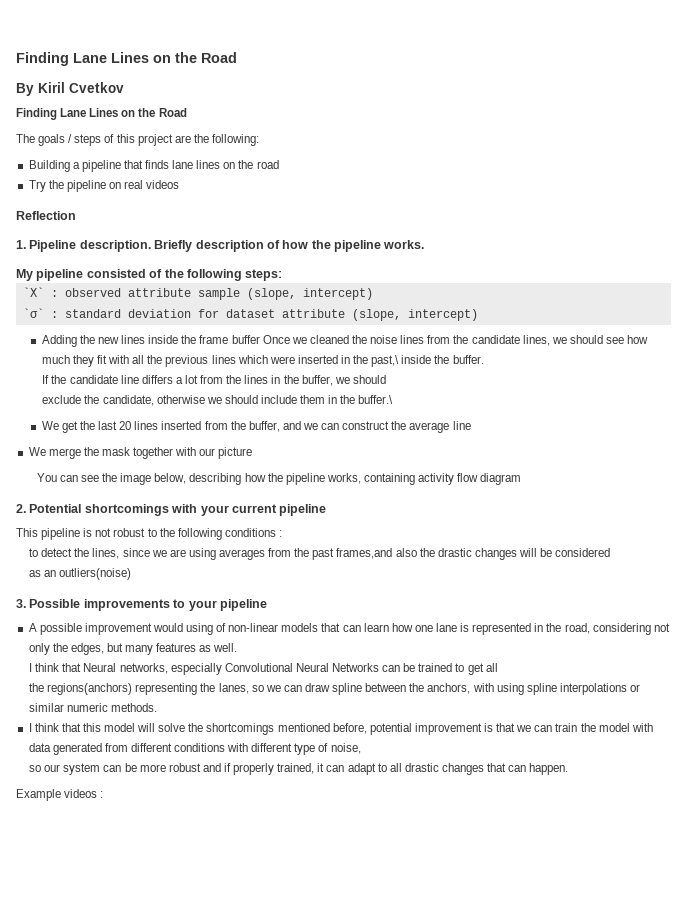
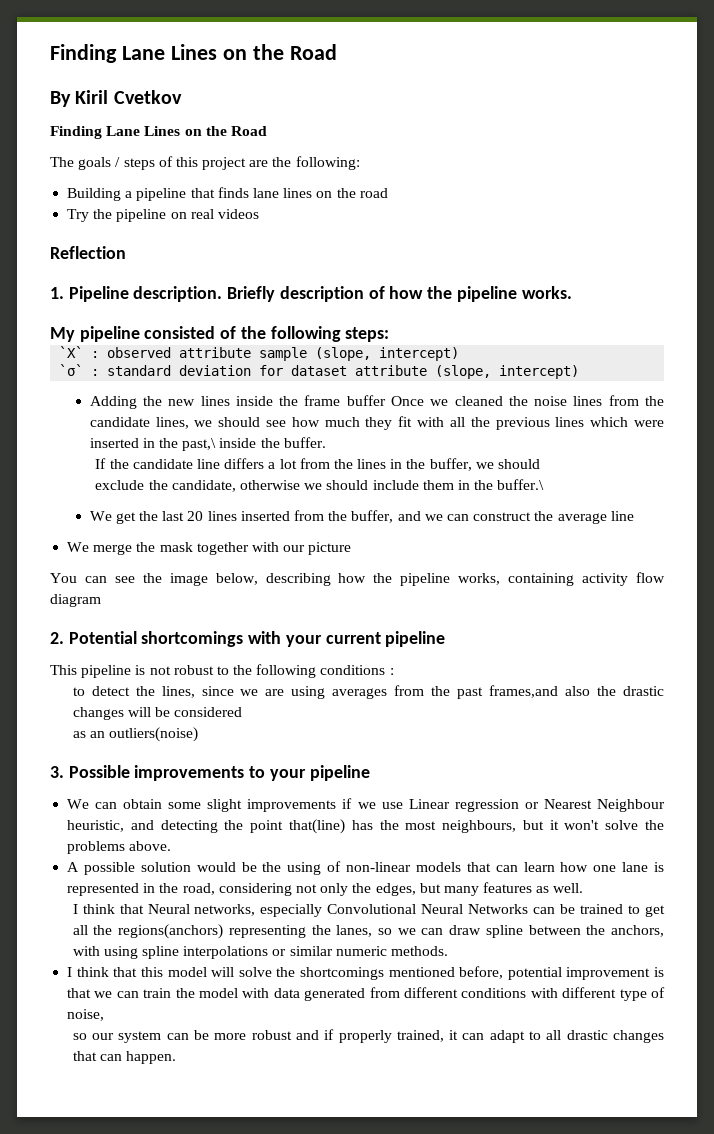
- A possible improvement would using of non-linear models that can learn how one lane is represented in the road, considering not only the edges, but many features as well.
+ We can obtain some slight improvements if we use Linear regression or Nearest Neighbour heuristic, and detecting the point that(line) has the most neighbours, but it won't solve the problems above.
+ A possible solution would be the using of non-linear models that can learn how one lane is represented in the road, considering not only the edges, but many features as well.
- I think that Neural networks, especially Convolutional Neural Networks can be trained to get all
- the regions(anchors) representing the lanes, so we can draw spline between the anchors, with using spline interpolations or similar numeric methods.
+ I think that Neural networks, especially Convolutional Neural Networks can be trained to get all the regions(anchors) representing the lanes, so we can draw spline between the anchors, with using spline interpolations or similar numeric methods.
- Example videos :

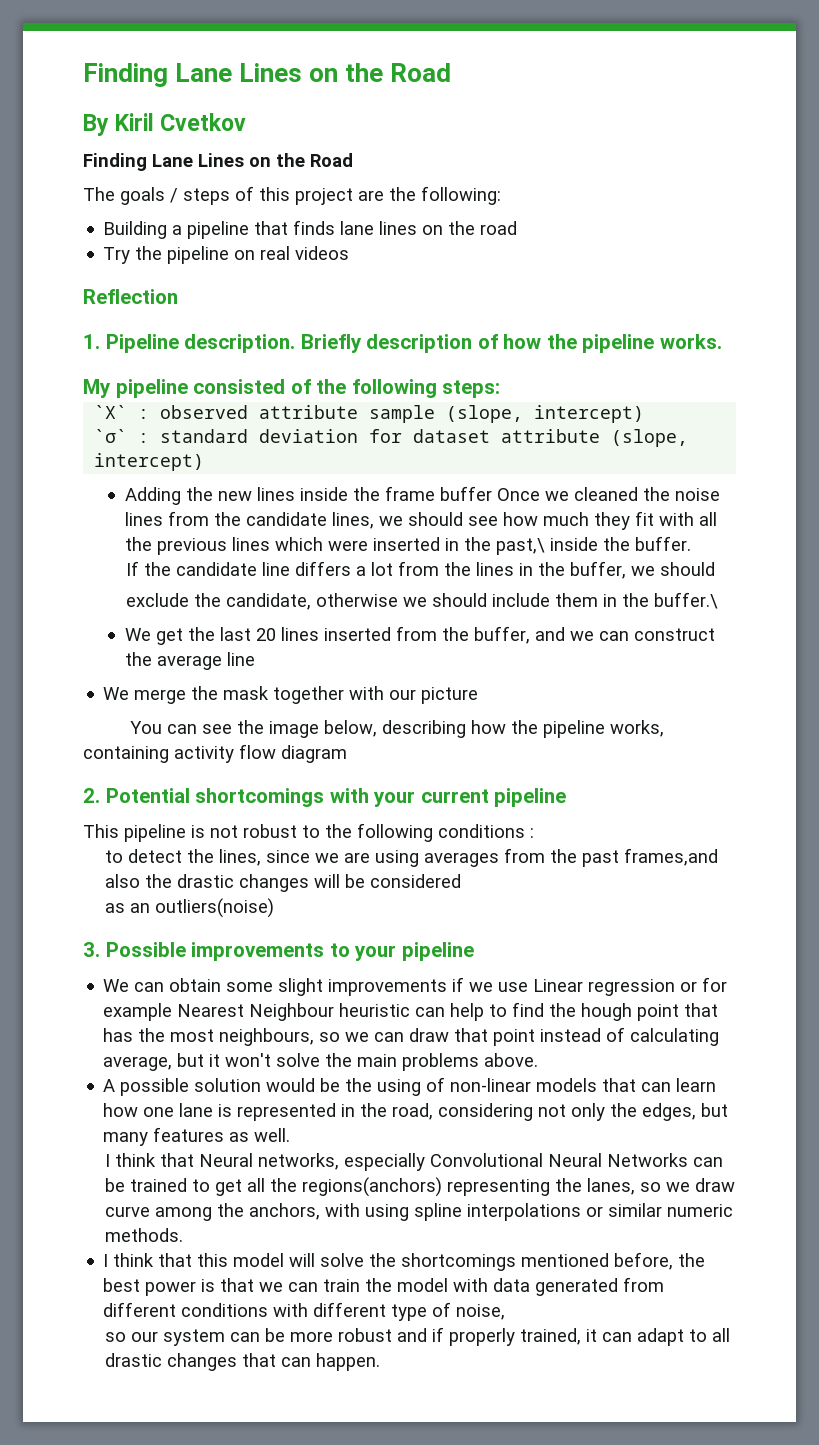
- We can obtain some slight improvements if we use Linear regression or Nearest Neighbour heuristic, and detecting the point that(line) has the most neighbours, but it won't solve the problems above.
+ We can obtain some slight improvements if we use Linear regression or for example Nearest Neighbour heuristic can help to find the hough point that has the most neighbours, so we can draw that point instead of calculating average, but it won't solve the main problems above.
- I think that Neural networks, especially Convolutional Neural Networks can be trained to get all the regions(anchors) representing the lanes, so we can draw spline between the anchors, with using spline interpolations or similar numeric methods.
+ I think that Neural networks, especially Convolutional Neural Networks can be trained to get all the regions(anchors) representing the lanes, so we draw curve among the anchors, with using spline interpolations or similar numeric methods.
- I think that this model will solve the shortcomings mentioned before, potential improvement is that we can train the model with data generated from different conditions with different type of noise,
+ I think that this model will solve the shortcomings mentioned before, the best power is that we can train the model with data generated from different conditions with different type of noise,

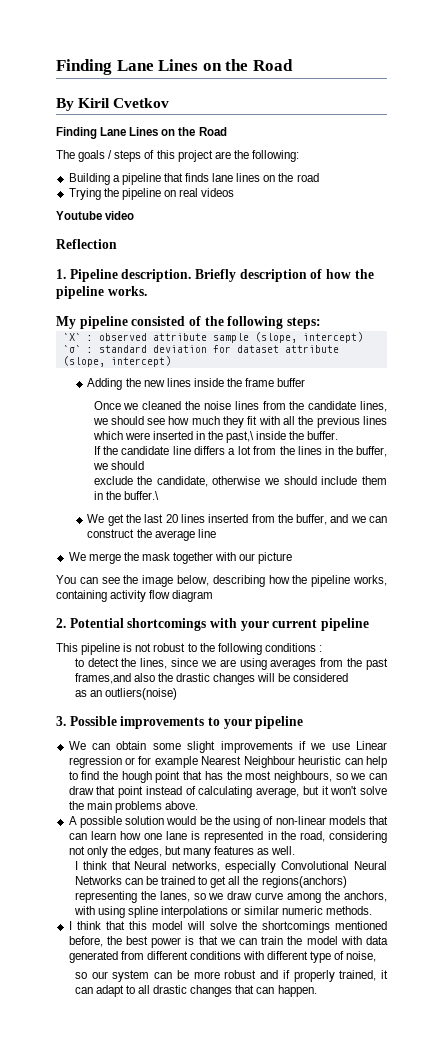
- Try the pipeline on real videos
+ Trying the pipeline on real videos
+ Youtube video
- Adding the new lines inside the frame buffer Once we cleaned the noise lines from the candidate lines, we should see how much they fit with all the previous lines which were inserted in the past,\ inside the buffer.
+ Adding the new lines inside the frame buffer
+ Once we cleaned the noise lines from the candidate lines, we should see how much they fit with all the previous lines which were inserted in the past,\ inside the buffer.

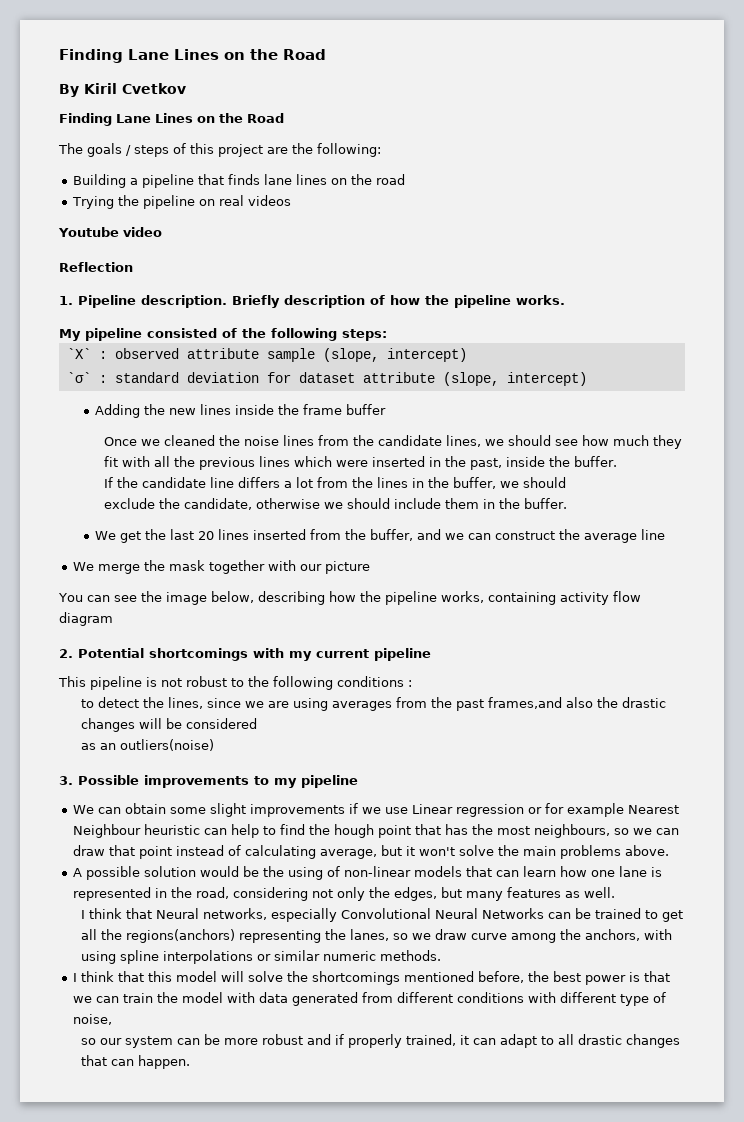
- Once we cleaned the noise lines from the candidate lines, we should see how much they fit with all the previous lines which were inserted in the past,\ inside the buffer.
+ Once we cleaned the noise lines from the candidate lines, we should see how much they fit with all the previous lines which were inserted in the past, inside the buffer.
- exclude the candidate, otherwise we should include them in the buffer.\
+ exclude the candidate, otherwise we should include them in the buffer.
- 2. Potential shortcomings with your current pipeline
+ 2. Potential shortcomings with my current pipeline
- 3. Possible improvements to your pipeline
+ 3. Possible improvements to my pipeline

